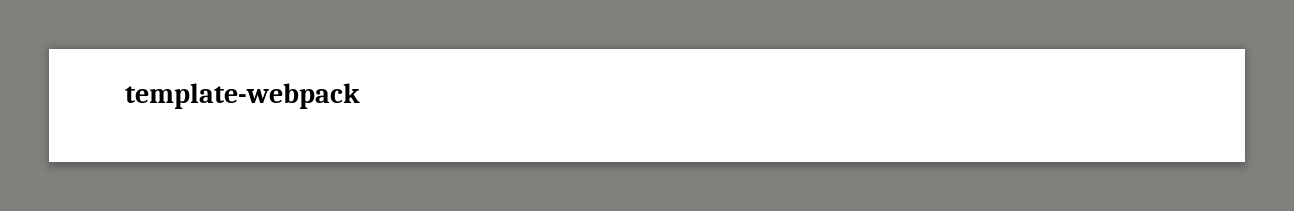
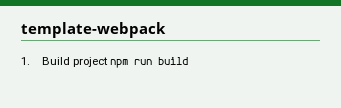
+ 1. Build project npm run build

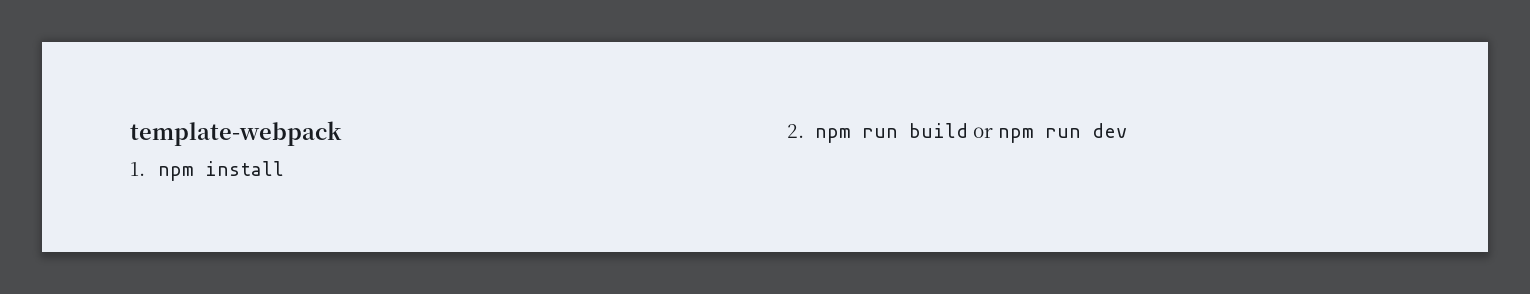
- 1. Build project npm run build
+ 1. npm install
+ 2. npm run build or npm run dev

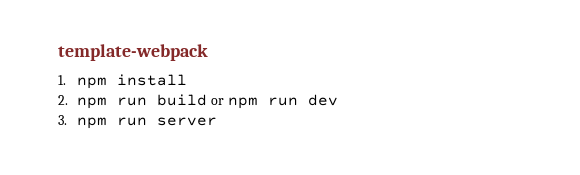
+ 3. npm run server

